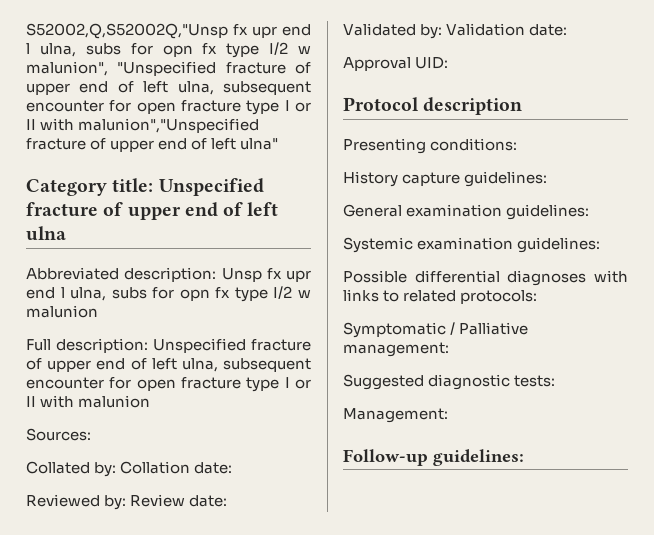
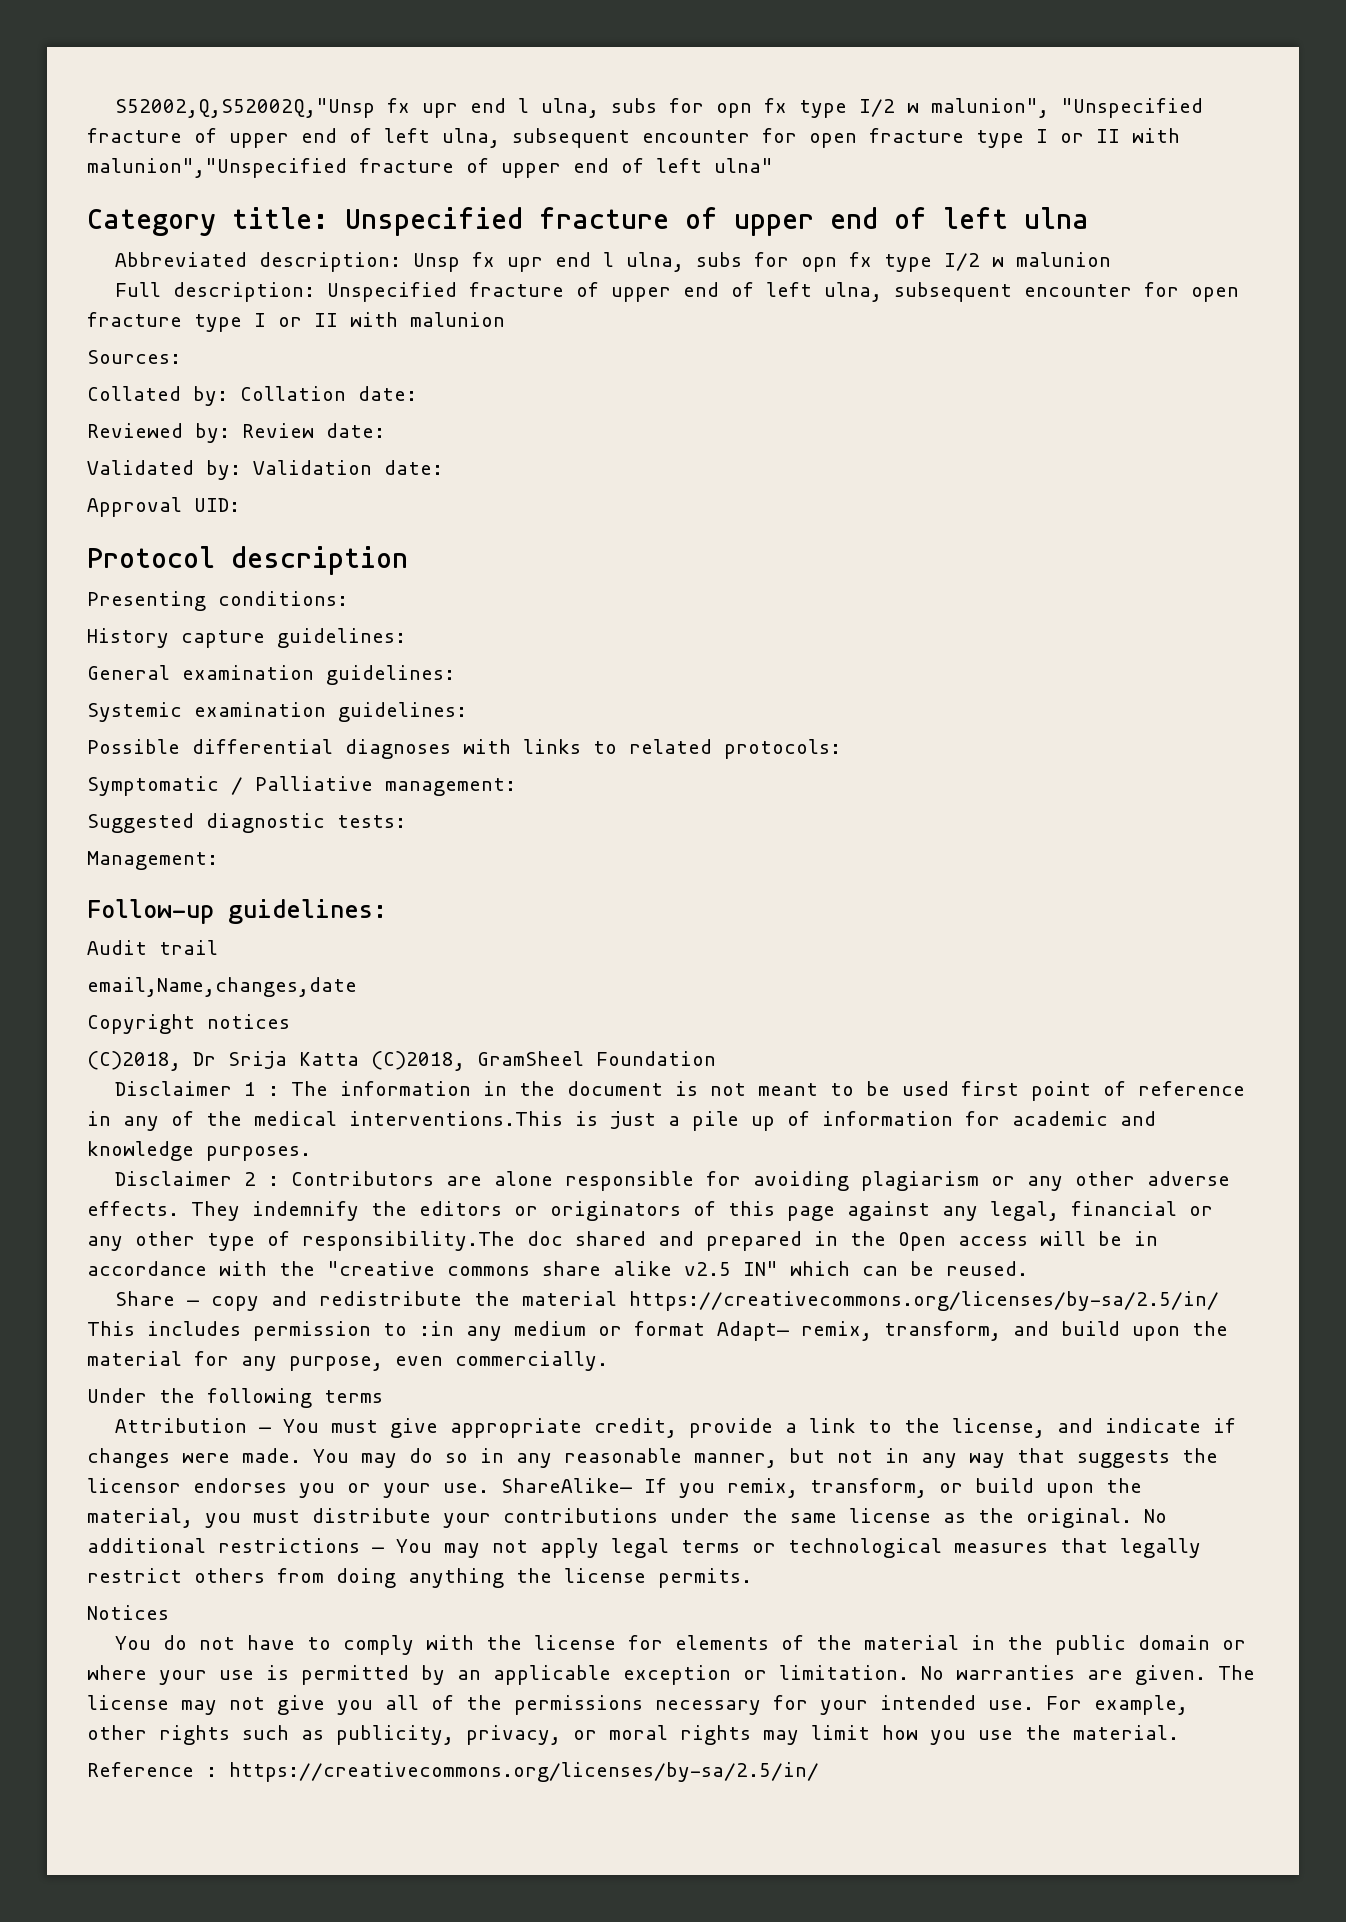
+ Audit trail
+ email,Name,changes,date
+ Copyright notices
+ (C)2018, Dr Srija Katta (C)2018, GramSheel Foundation
+ Disclaimer 1 : The information in the document is not meant to be used first point of reference in any of the medical interventions.This is just a pile up of information for academic and knowledge purposes.
+ Disclaimer 2 : Contributors are alone responsible for avoiding plagiarism or any other adverse effects. They indemnify the editors or originators of this page against any legal, financial or any other type of responsibility.The doc shared and prepared in the Open access will be in accordance with the "creative commons share alike v2.5 IN" which can be reused.
+ Share — copy and redistribute the material https://creativecommons.org/licenses/by-sa/2.5/in/ This includes permission to :in any medium or format Adapt— remix, transform, and build upon the material for any purpose, even commercially.
+ Under the following terms
+ Attribution — You must give appropriate credit, provide a link to the license, and indicate if changes were made. You may do so in any reasonable manner, but not in any way that suggests the licensor endorses you or your use. ShareAlike— If you remix, transform, or build upon the material, you must distribute your contributions under the same license as the original. No additional restrictions — You may not apply legal terms or technological measures that legally restrict others from doing anything the license permits.
+ Notices
+ You do not have to comply with the license for elements of the material in the public domain or where your use is permitted by an applicable exception or limitation. No warranties are given. The license may not give you all of the permissions necessary for your intended use. For example, other rights such as publicity, privacy, or moral rights may limit how you use the material.
+ Reference : https://creativecommons.org/licenses/by-sa/2.5/in/

